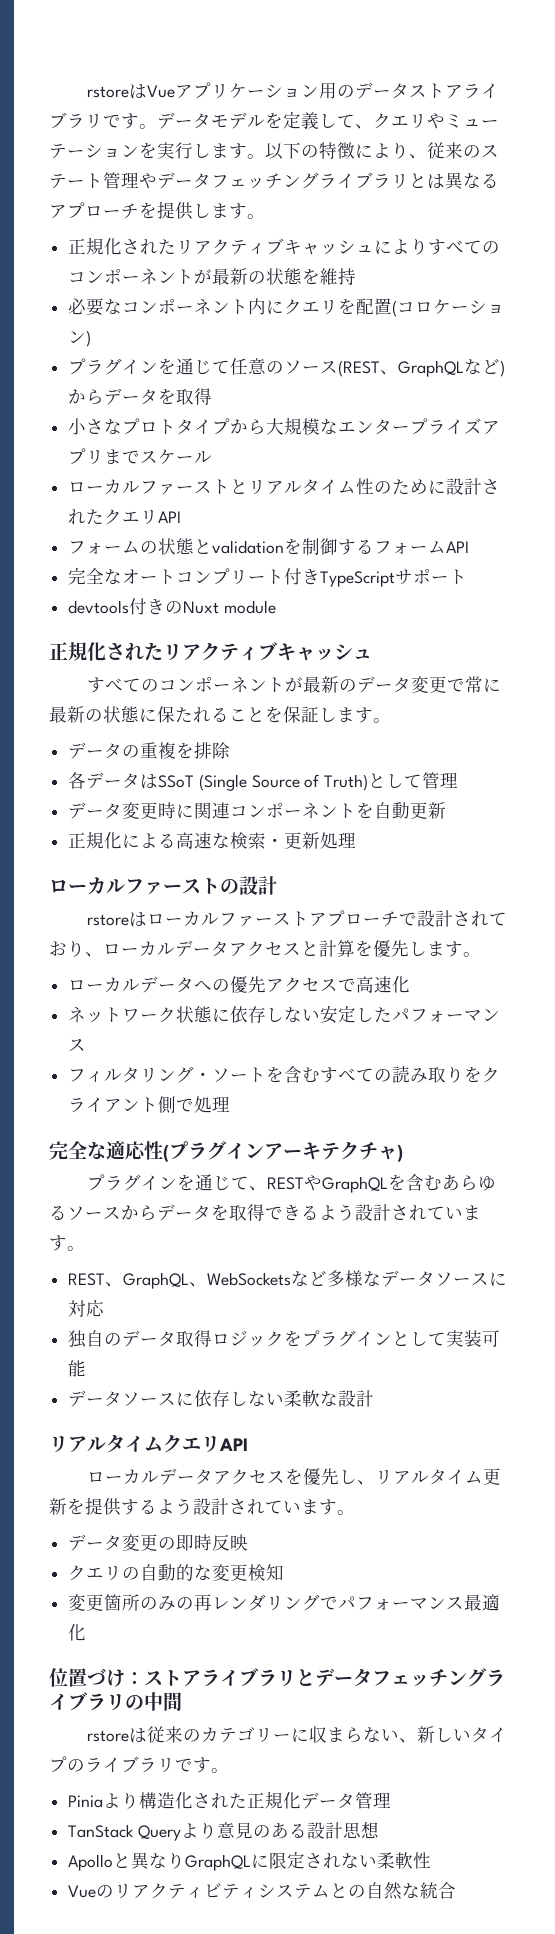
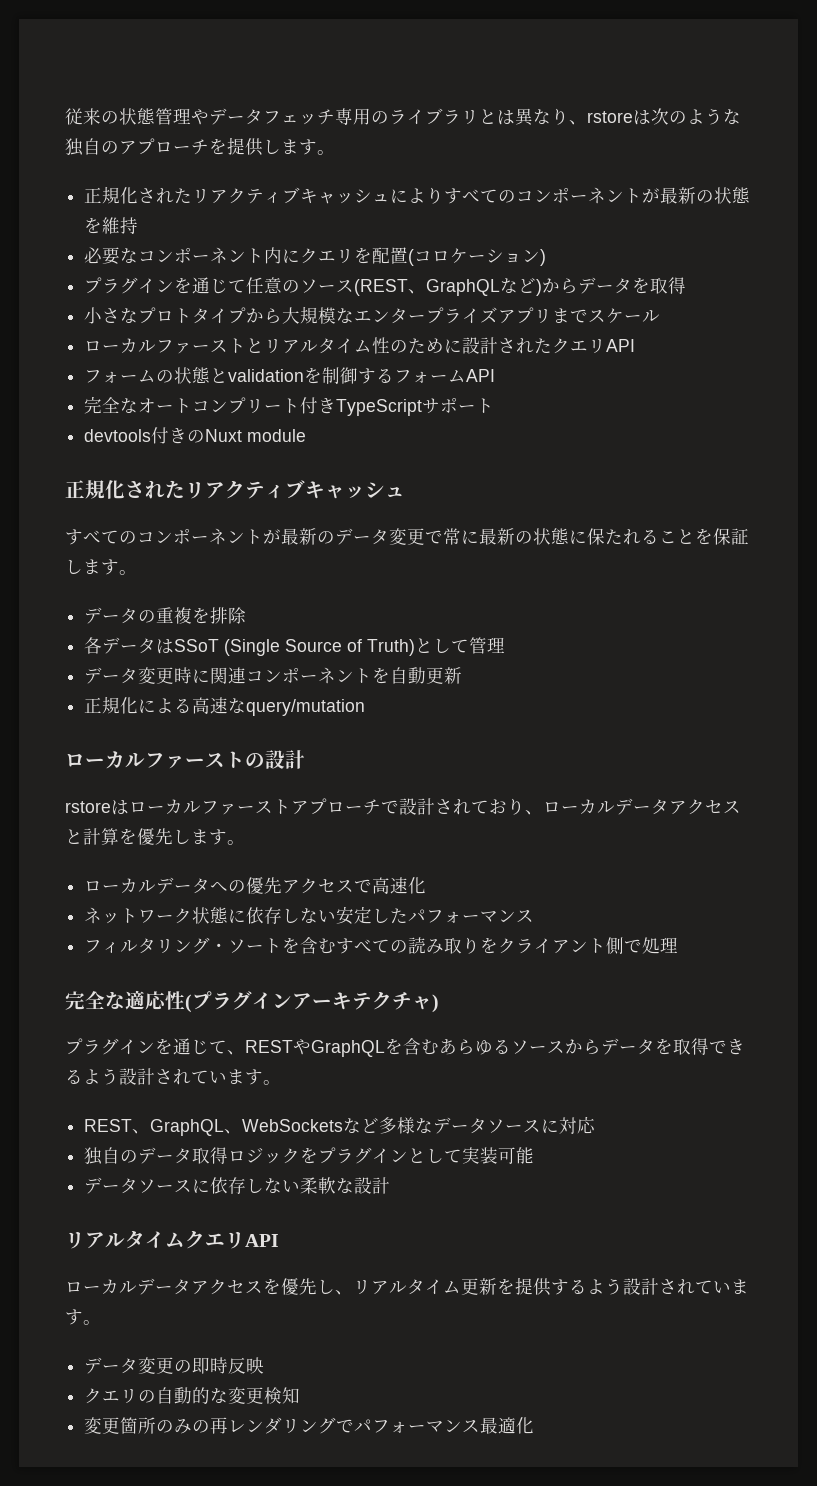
- rstoreはVueアプリケーション用のデータストアライブラリです。データモデルを定義して、クエリやミューテーションを実行します。以下の特徴により、従来のステート管理やデータフェッチングライブラリとは異なるアプローチを提供します。
+ 従来の状態管理やデータフェッチ専用のライブラリとは異なり、rstoreは次のような独自のアプローチを提供します。
- 正規化による高速な検索・更新処理
+ 正規化による高速なquery/mutation
- 位置づけ：ストアライブラリとデータフェッチングライブラリの中間
- rstoreは従来のカテゴリーに収まらない、新しいタイプのライブラリです。
- Piniaより構造化された正規化データ管理
- TanStack Queryより意見のある設計思想
- Apolloと異なりGraphQLに限定されない柔軟性
- Vueのリアクティビティシステムとの自然な統合

